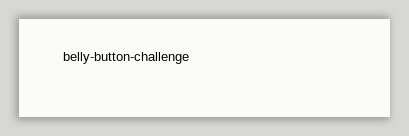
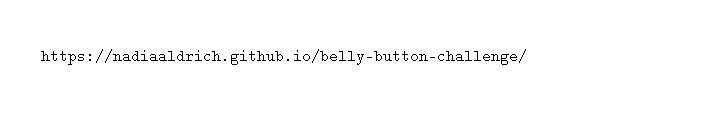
- belly-button-challenge
+ https://nadiaaldrich.github.io/belly-button-challenge/

